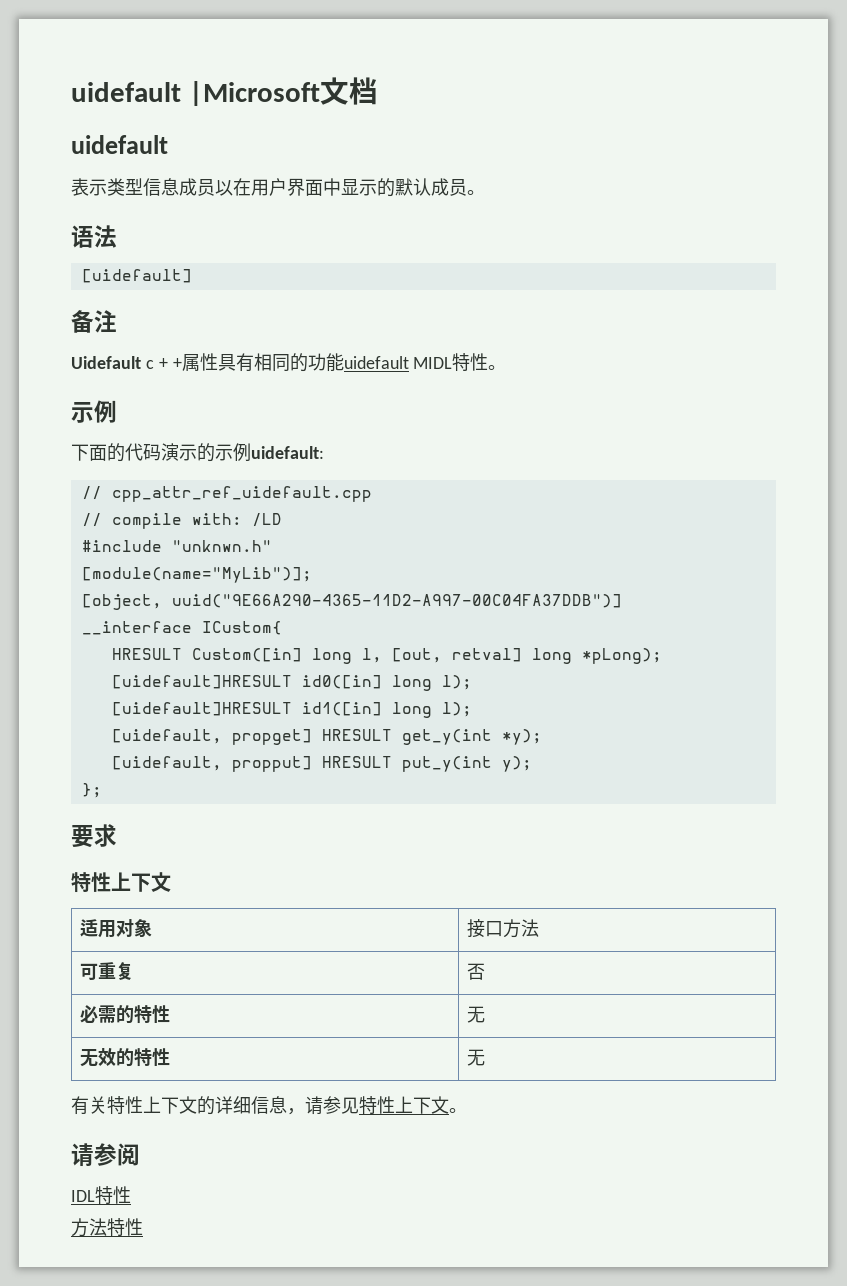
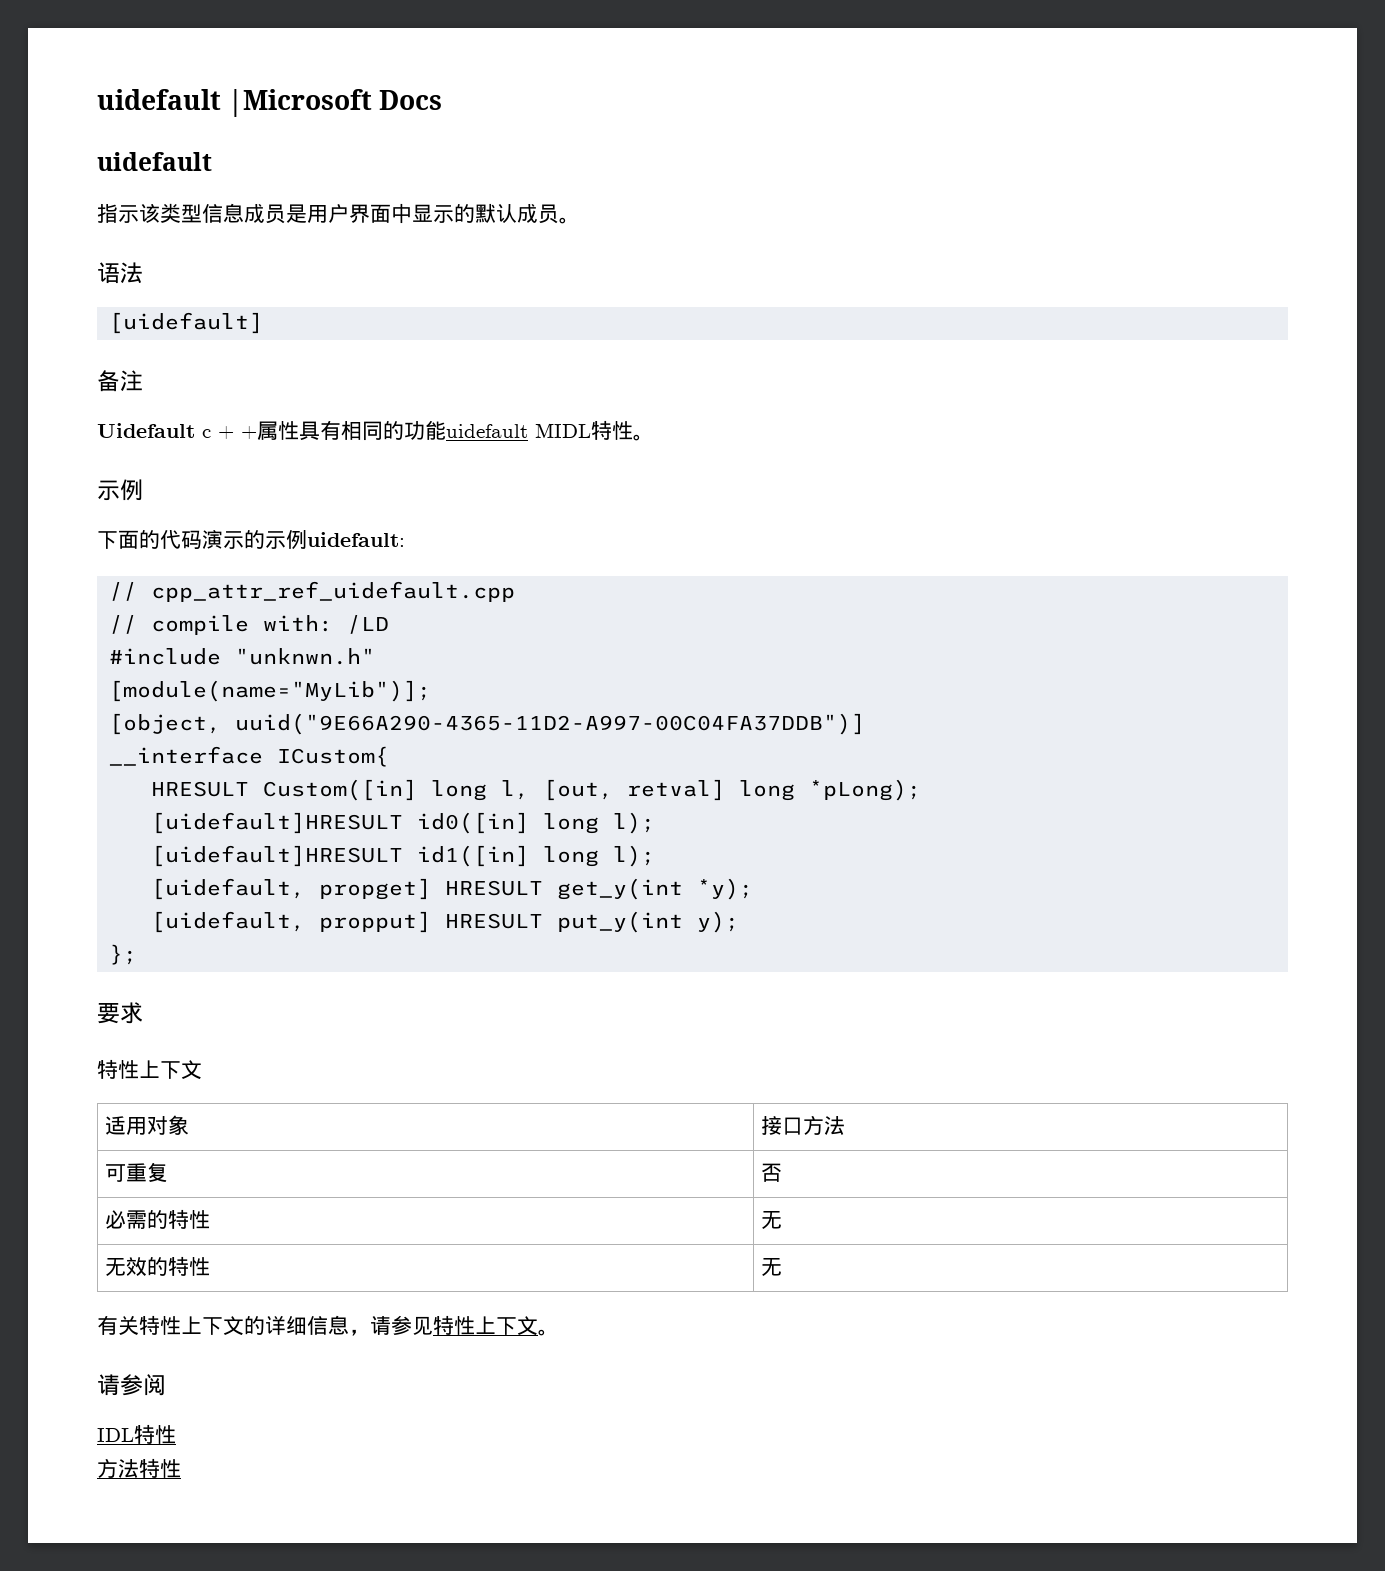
- uidefault |Microsoft文档
+ uidefault |Microsoft Docs
- 表示类型信息成员以在用户界面中显示的默认成员。
+ 指示该类型信息成员是用户界面中显示的默认成员。

